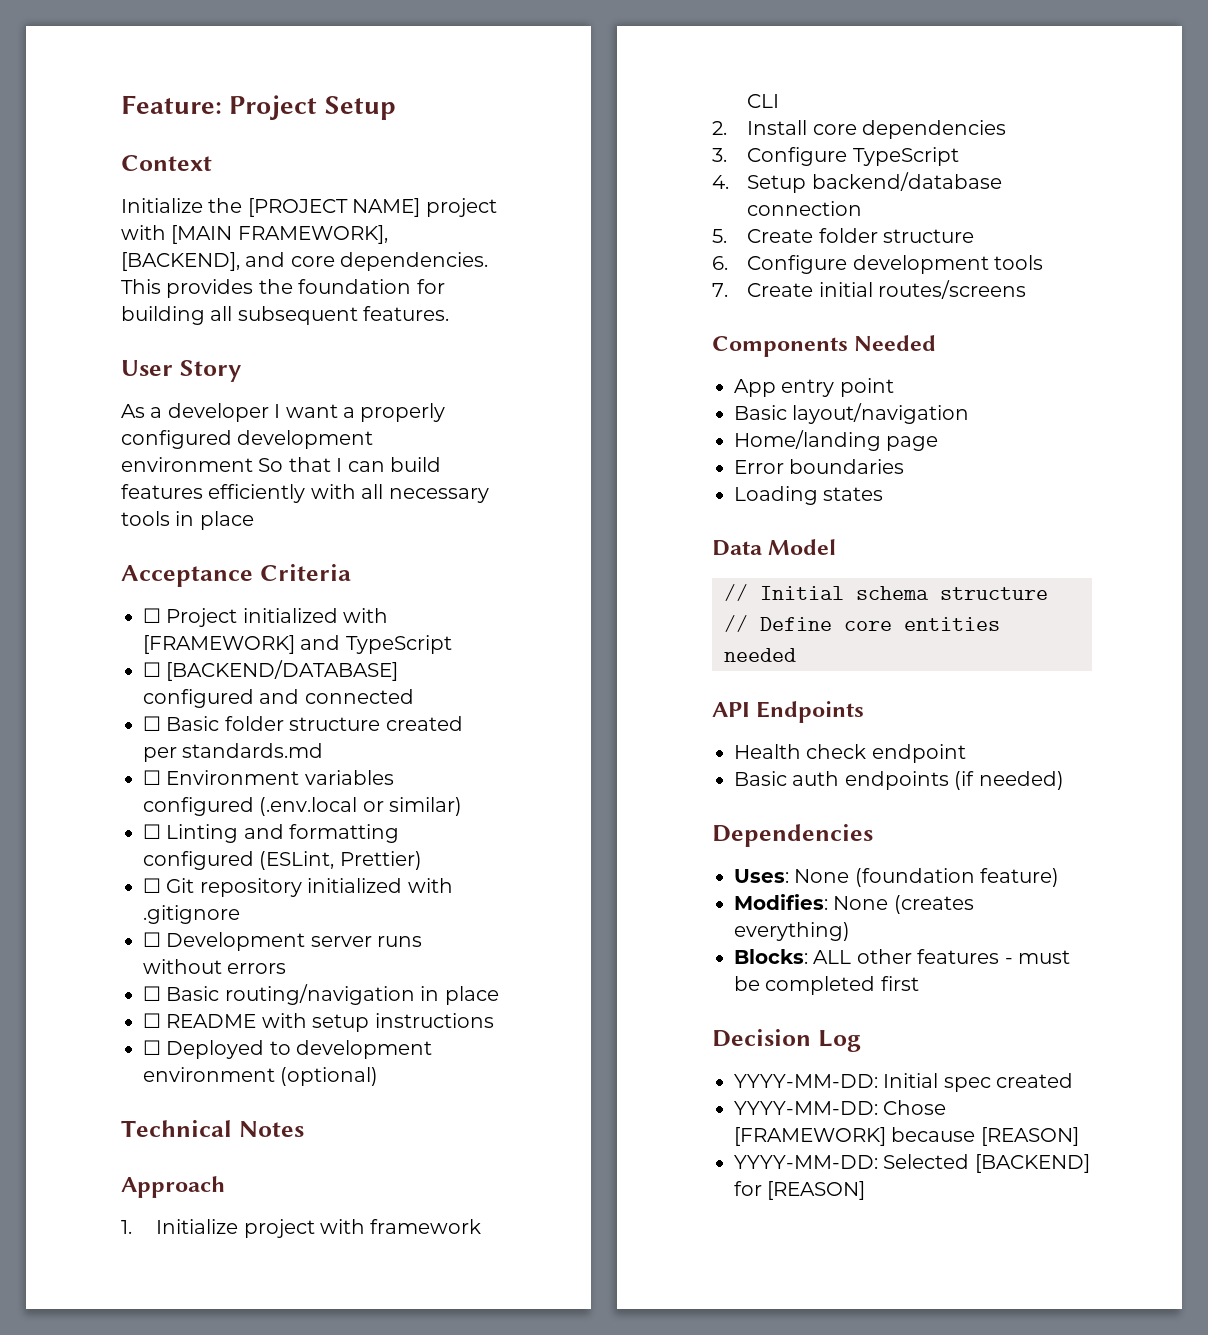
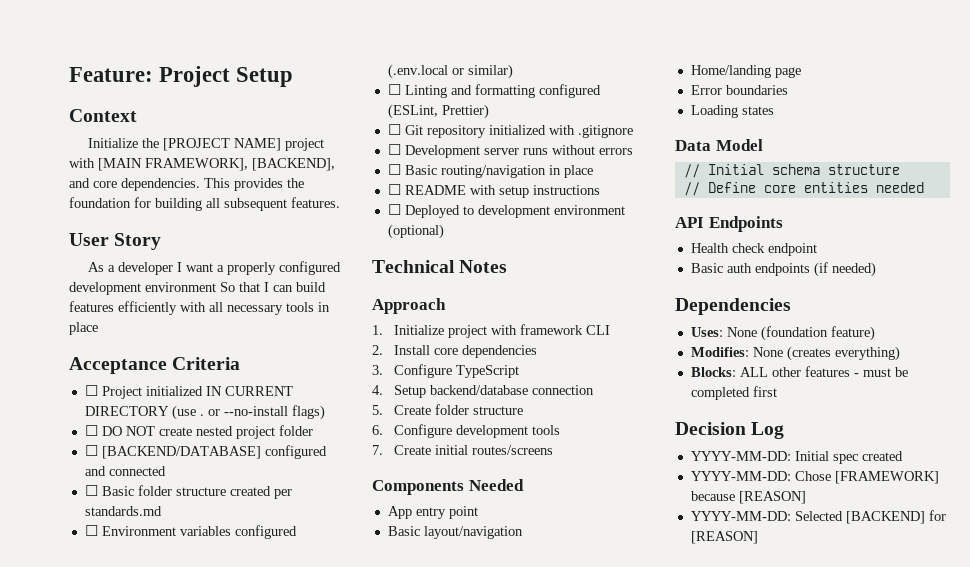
- ☐ Project initialized with [FRAMEWORK] and TypeScript
+ ☐ Project initialized IN CURRENT DIRECTORY (use . or --no-install flags)
+ ☐ DO NOT create nested project folder

